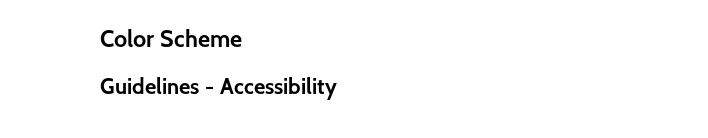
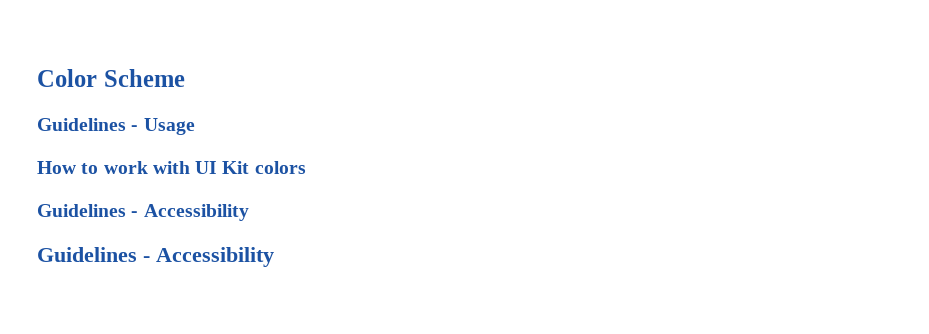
+ Guidelines - Usage
+ How to work with UI Kit colors
+ Guidelines - Accessibility

